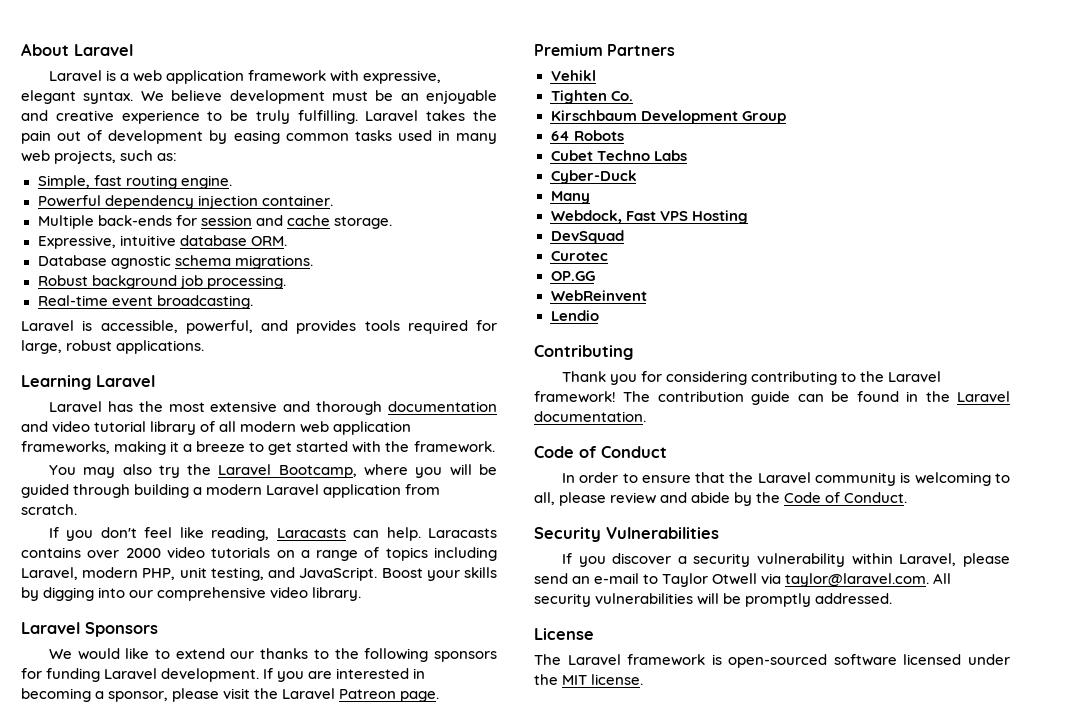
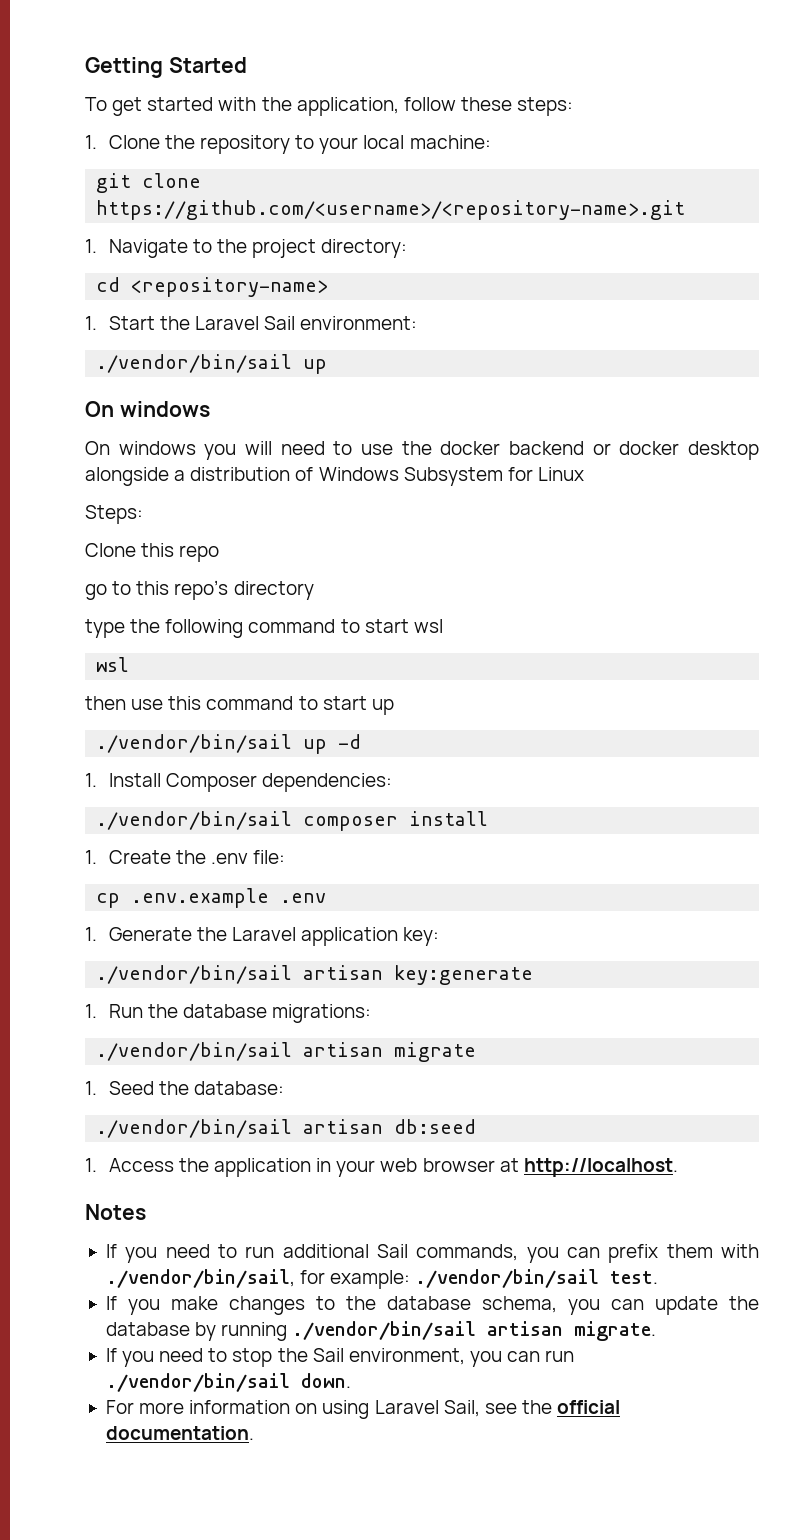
- About Laravel
- Laravel is a web application framework with expressive, elegant syntax. We believe development must be an enjoyable and creative experience to be truly fulfilling. Laravel takes the pain out of development by easing common tasks used in many web projects, such as:
- Simple, fast routing engine.
- Powerful dependency injection container.
- Multiple back-ends for session and cache storage.
- Expressive, intuitive database ORM.
- Database agnostic schema migrations.
- Robust background job processing.
- Real-time event broadcasting.
- Laravel is accessible, powerful, and provides tools required for large, robust applications.
- Learning Laravel
- Laravel has the most extensive and thorough documentation and video tutorial library of all modern web application frameworks, making it a breeze to get started with the framework.
- You may also try the Laravel Bootcamp, where you will be guided through building a modern Laravel application from scratch.
- If you don't feel like reading, Laracasts can help. Laracasts contains over 2000 video tutorials on a range of topics including Laravel, modern PHP, unit testing, and JavaScript. Boost your skills by digging into our comprehensive video library.
- Laravel Sponsors
- We would like to extend our thanks to the following sponsors for funding Laravel development. If you are interested in becoming a sponsor, please visit the Laravel Patreon page.
- Premium Partners
- Vehikl
- Tighten Co.
- Kirschbaum Development Group
- 64 Robots
- Cubet Techno Labs
- Cyber-Duck
- Many
- Webdock, Fast VPS Hosting
- DevSquad
- Curotec
- OP.GG
- WebReinvent
- Lendio
- Contributing
- Thank you for considering contributing to the Laravel framework! The contribution guide can be found in the Laravel documentation.
- Code of Conduct
- In order to ensure that the Laravel community is welcoming to all, please review and abide by the Code of Conduct.
- Security Vulnerabilities
- If you discover a security vulnerability within Laravel, please send an e-mail to Taylor Otwell via taylor@laravel.com. All security vulnerabilities will be promptly addressed.
- License
- The Laravel framework is open-sourced software licensed under the MIT license.
+ Getting Started
+ To get started with the application, follow these steps:
+ 1. Clone the repository to your local machine:
+ git clone https://github.com/<username>/<repository-name>.git
+ 1. Navigate to the project directory:
+ cd <repository-name>
+ 1. Start the Laravel Sail environment:
+ ./vendor/bin/sail up
+ On windows
+ On windows you will need to use the docker backend or docker desktop alongside a distribution of Windows Subsystem for Linux
+ Steps:
+ Clone this repo
+ go to this repo’s directory
+ type the following command to start wsl
+ wsl
+ then use this command to start up
+ ./vendor/bin/sail up -d
+ 1. Install Composer dependencies:
+ ./vendor/bin/sail composer install
+ 1. Create the .env file:
+ cp .env.example .env
+ 1. Generate the Laravel application key:
+ ./vendor/bin/sail artisan key:generate
+ 1. Run the database migrations:
+ ./vendor/bin/sail artisan migrate
+ 1. Seed the database:
+ ./vendor/bin/sail artisan db:seed
+ 1. Access the application in your web browser at http://localhost.
+ Notes
+ If you need to run additional Sail commands, you can prefix them with ./vendor/bin/sail, for example: ./vendor/bin/sail test.
+ If you make changes to the database schema, you can update the database by running ./vendor/bin/sail artisan migrate.
+ If you need to stop the Sail environment, you can run ./vendor/bin/sail down.
+ For more information on using Laravel Sail, see the official documentation.

